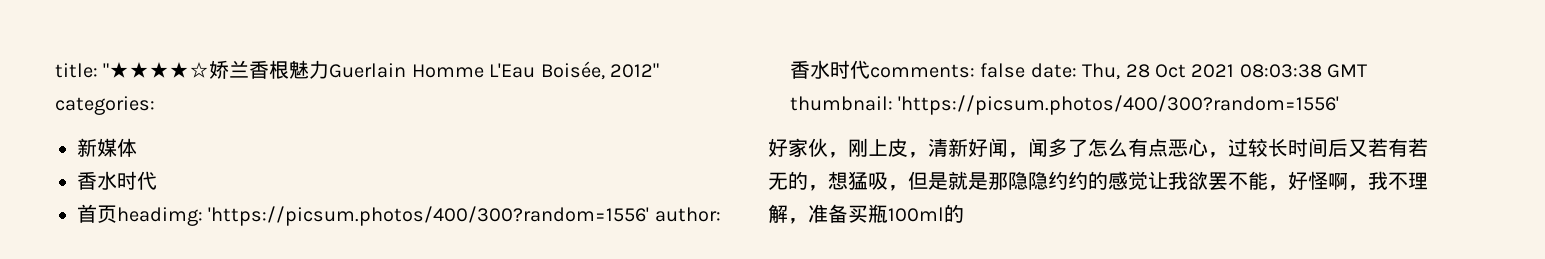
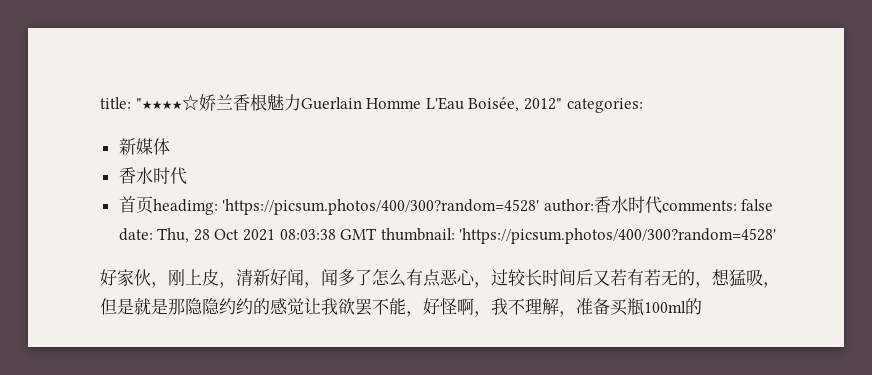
- 首页headimg: 'https://picsum.photos/400/300?random=1556' author:香水时代comments: false date: Thu, 28 Oct 2021 08:03:38 GMT thumbnail: 'https://picsum.photos/400/300?random=1556'
+ 首页headimg: 'https://picsum.photos/400/300?random=4528' author:香水时代comments: false date: Thu, 28 Oct 2021 08:03:38 GMT thumbnail: 'https://picsum.photos/400/300?random=4528'

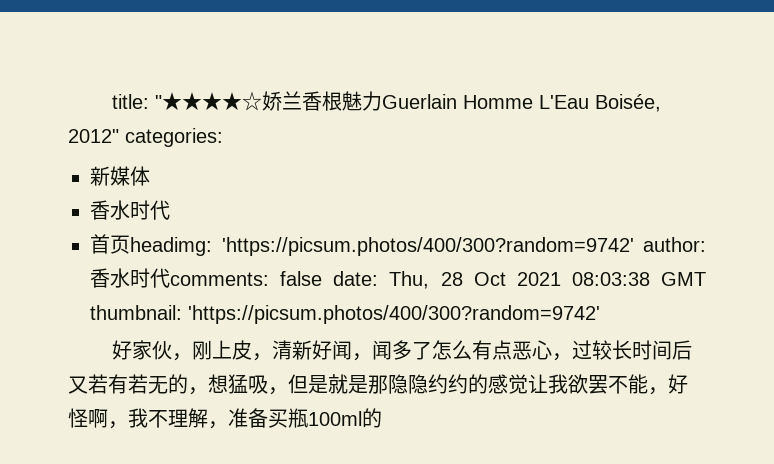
- 首页headimg: 'https://picsum.photos/400/300?random=4528' author:香水时代comments: false date: Thu, 28 Oct 2021 08:03:38 GMT thumbnail: 'https://picsum.photos/400/300?random=4528'
+ 首页headimg: 'https://picsum.photos/400/300?random=9742' author:香水时代comments: false date: Thu, 28 Oct 2021 08:03:38 GMT thumbnail: 'https://picsum.photos/400/300?random=9742'

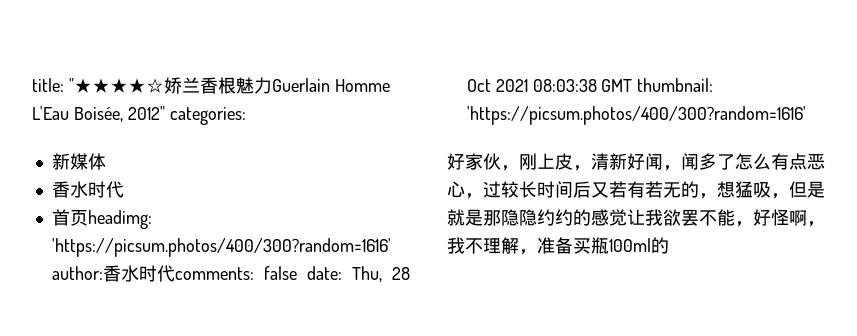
- 首页headimg: 'https://picsum.photos/400/300?random=9742' author:香水时代comments: false date: Thu, 28 Oct 2021 08:03:38 GMT thumbnail: 'https://picsum.photos/400/300?random=9742'
+ 首页headimg: 'https://picsum.photos/400/300?random=1616' author:香水时代comments: false date: Thu, 28 Oct 2021 08:03:38 GMT thumbnail: 'https://picsum.photos/400/300?random=1616'

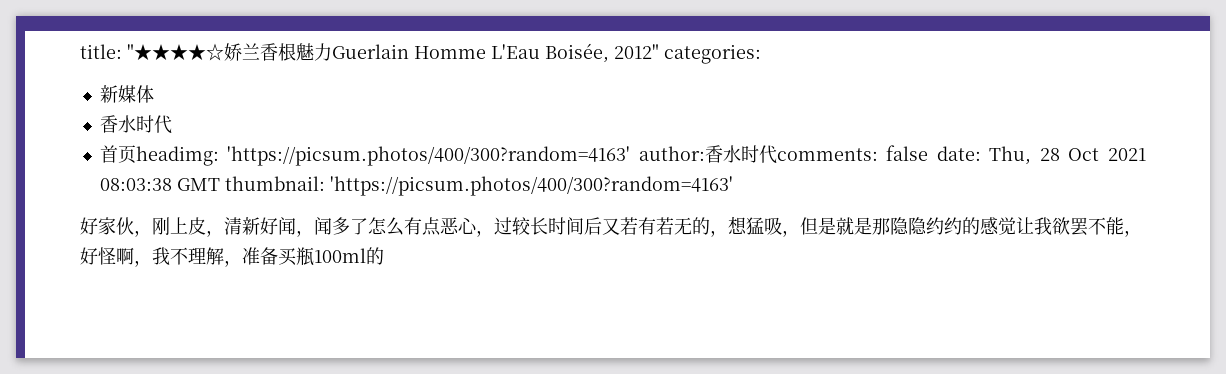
- 首页headimg: 'https://picsum.photos/400/300?random=1616' author:香水时代comments: false date: Thu, 28 Oct 2021 08:03:38 GMT thumbnail: 'https://picsum.photos/400/300?random=1616'
+ 首页headimg: 'https://picsum.photos/400/300?random=4163' author:香水时代comments: false date: Thu, 28 Oct 2021 08:03:38 GMT thumbnail: 'https://picsum.photos/400/300?random=4163'

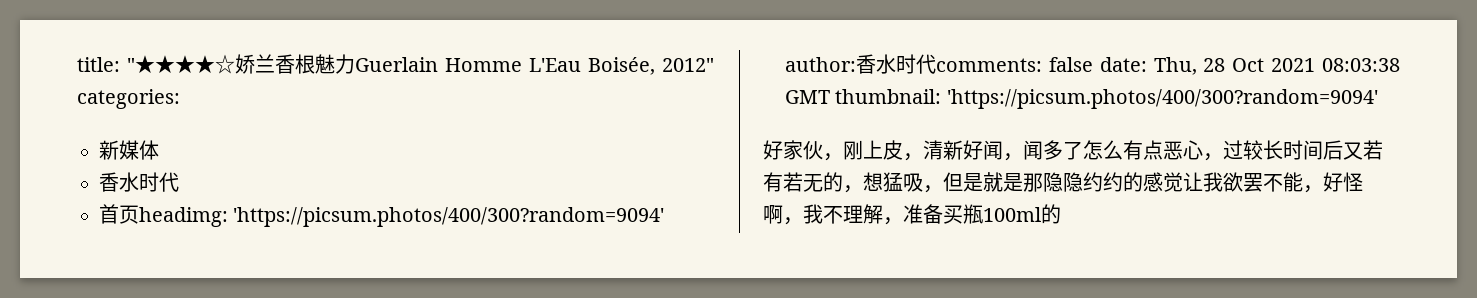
- 首页headimg: 'https://picsum.photos/400/300?random=4163' author:香水时代comments: false date: Thu, 28 Oct 2021 08:03:38 GMT thumbnail: 'https://picsum.photos/400/300?random=4163'
+ 首页headimg: 'https://picsum.photos/400/300?random=9094' author:香水时代comments: false date: Thu, 28 Oct 2021 08:03:38 GMT thumbnail: 'https://picsum.photos/400/300?random=9094'

